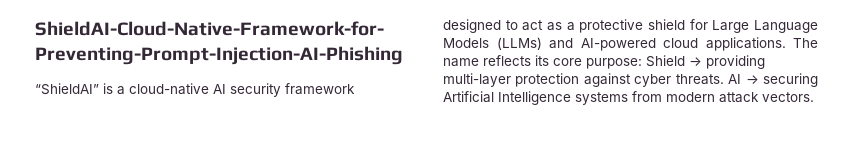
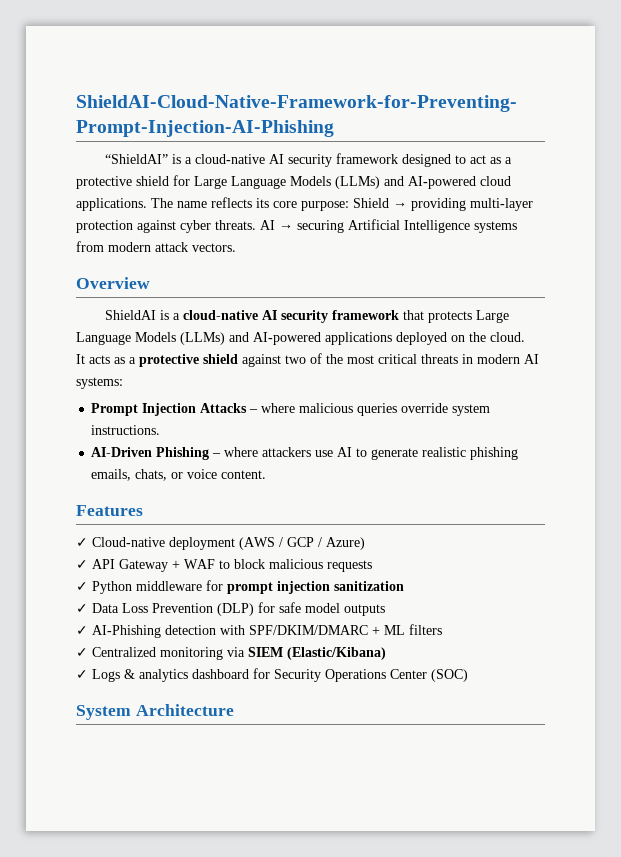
+ Overview
+ ShieldAI is a cloud-native AI security framework that protects Large Language Models (LLMs) and AI-powered applications deployed on the cloud.
+ It acts as a protective shield against two of the most critical threats in modern AI systems:
+ Prompt Injection Attacks – where malicious queries override system instructions.
+ AI-Driven Phishing – where attackers use AI to generate realistic phishing emails, chats, or voice content.
+ Features
+ ✓ Cloud-native deployment (AWS / GCP / Azure)
+ ✓ API Gateway + WAF to block malicious requests
+ ✓ Python middleware for prompt injection sanitization
+ ✓ Data Loss Prevention (DLP) for safe model outputs
+ ✓ AI-Phishing detection with SPF/DKIM/DMARC + ML filters
+ ✓ Centralized monitoring via SIEM (Elastic/Kibana)
+ ✓ Logs & analytics dashboard for Security Operations Center (SOC)
+ System Architecture

